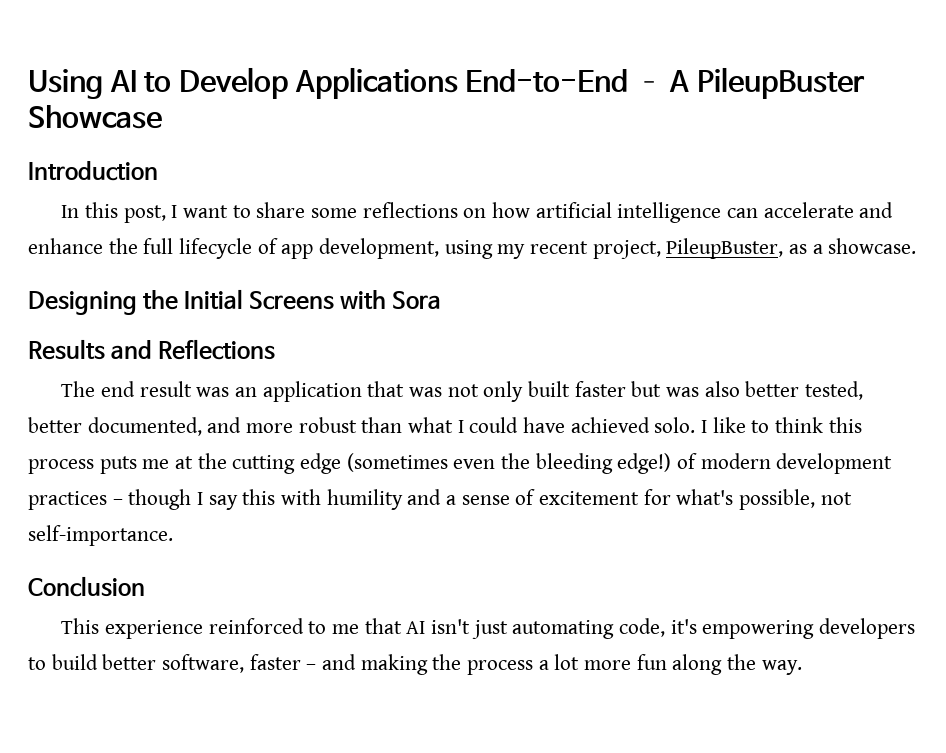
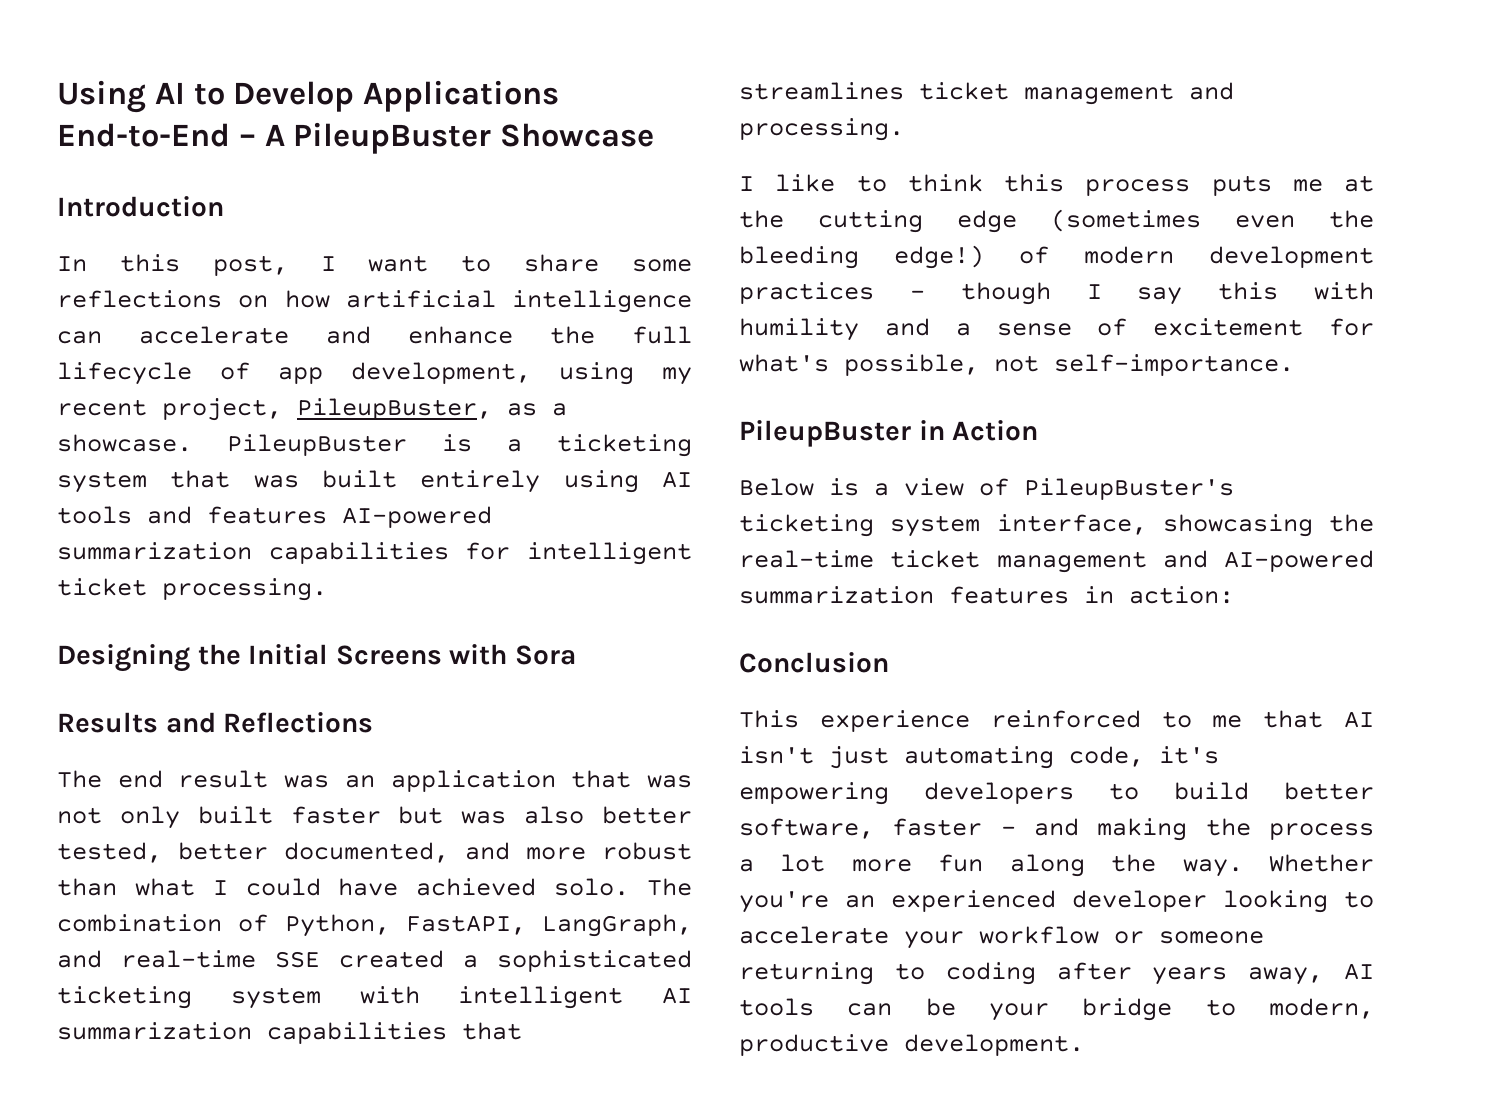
+ PileupBuster is a ticketing system that was built entirely using AI tools and features AI-powered summarization capabilities for intelligent ticket processing.
- The end result was an application that was not only built faster but was also better tested, better documented, and more robust than what I could have achieved solo. I like to think this process puts me at the cutting edge (sometimes even the bleeding edge!) of modern development practices – though I say this with humility and a sense of excitement for what's possible, not self-importance.
+ The end result was an application that was not only built faster but was also better tested, better documented, and more robust than what I could have achieved solo. The combination of Python, FastAPI, LangGraph, and real-time SSE created a sophisticated ticketing system with intelligent AI summarization capabilities that streamlines ticket management and processing.
+ I like to think this process puts me at the cutting edge (sometimes even the bleeding edge!) of modern development practices – though I say this with humility and a sense of excitement for what's possible, not self-importance.
+ PileupBuster in Action
+ Below is a view of PileupBuster's ticketing system interface, showcasing the real-time ticket management and AI-powered summarization features in action:
+ Whether you're an experienced developer looking to accelerate your workflow or someone returning to coding after years away, AI tools can be your bridge to modern, productive development.

